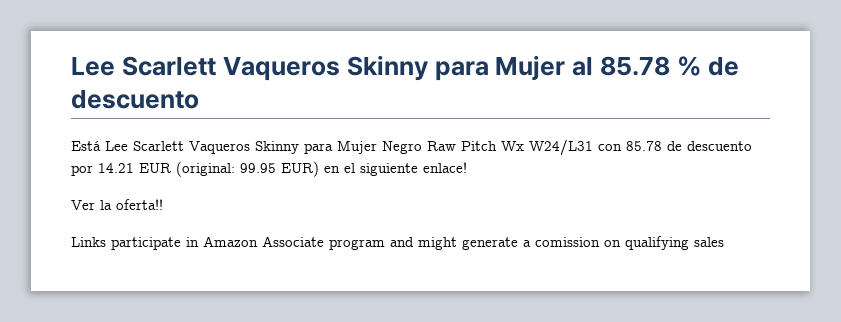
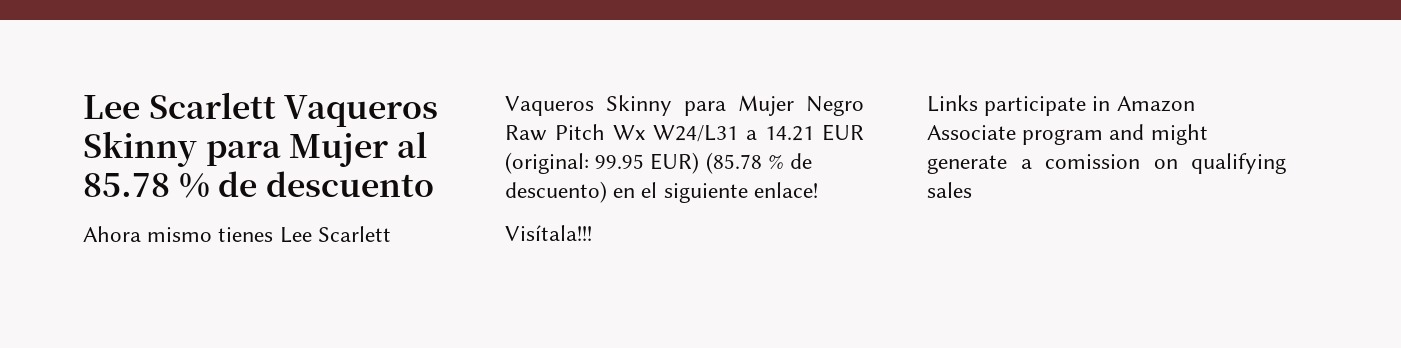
- Está Lee Scarlett Vaqueros Skinny para Mujer Negro Raw Pitch Wx W24/L31 con 85.78 de descuento por 14.21 EUR (original: 99.95 EUR) en el siguiente enlace!
+ Ahora mismo tienes Lee Scarlett Vaqueros Skinny para Mujer Negro Raw Pitch Wx W24/L31 a 14.21 EUR (original: 99.95 EUR) (85.78 % de descuento) en el siguiente enlace!
- Ver la oferta!!
+ Visítala!!!

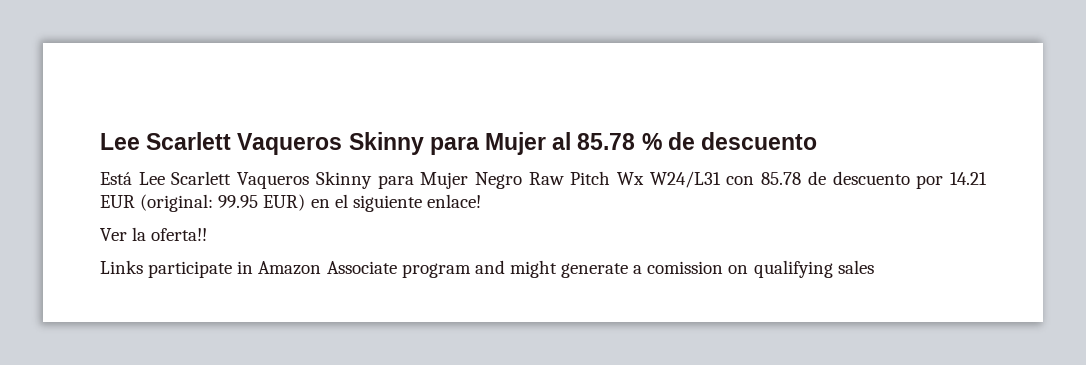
- Ahora mismo tienes Lee Scarlett Vaqueros Skinny para Mujer Negro Raw Pitch Wx W24/L31 a 14.21 EUR (original: 99.95 EUR) (85.78 % de descuento) en el siguiente enlace!
+ Está Lee Scarlett Vaqueros Skinny para Mujer Negro Raw Pitch Wx W24/L31 con 85.78 de descuento por 14.21 EUR (original: 99.95 EUR) en el siguiente enlace!
- Visítala!!!
+ Ver la oferta!!

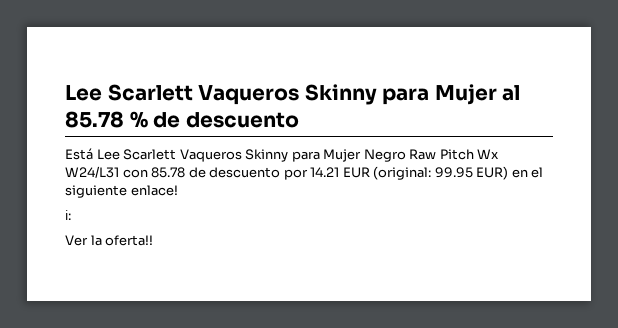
+ ℹ:
- Links participate in Amazon Associate program and might generate a comission on qualifying sales

